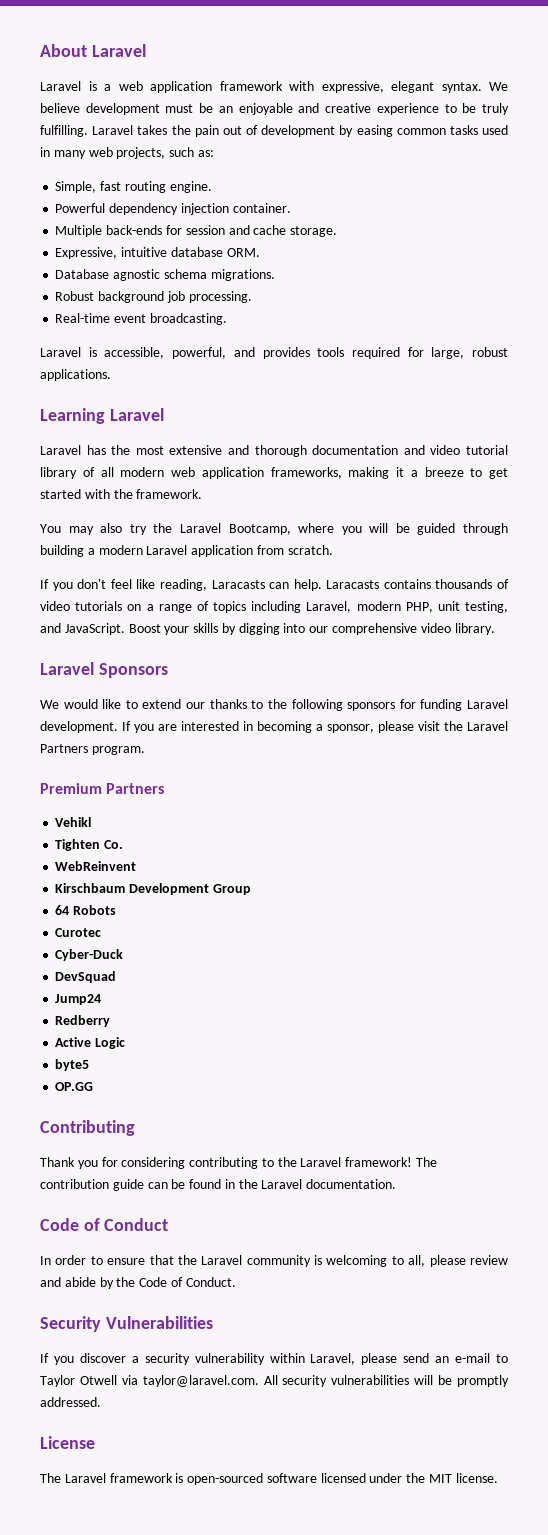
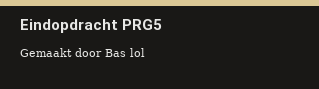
- About Laravel
- Laravel is a web application framework with expressive, elegant syntax. We believe development must be an enjoyable and creative experience to be truly fulfilling. Laravel takes the pain out of development by easing common tasks used in many web projects, such as:
- Simple, fast routing engine.
- Powerful dependency injection container.
- Multiple back-ends for session and cache storage.
- Expressive, intuitive database ORM.
- Database agnostic schema migrations.
- Robust background job processing.
- Real-time event broadcasting.
- Laravel is accessible, powerful, and provides tools required for large, robust applications.
- Learning Laravel
- Laravel has the most extensive and thorough documentation and video tutorial library of all modern web application frameworks, making it a breeze to get started with the framework.
- You may also try the Laravel Bootcamp, where you will be guided through building a modern Laravel application from scratch.
- If you don't feel like reading, Laracasts can help. Laracasts contains thousands of video tutorials on a range of topics including Laravel, modern PHP, unit testing, and JavaScript. Boost your skills by digging into our comprehensive video library.
- Laravel Sponsors
- We would like to extend our thanks to the following sponsors for funding Laravel development. If you are interested in becoming a sponsor, please visit the Laravel Partners program.
- Premium Partners
- Vehikl
- Tighten Co.
- WebReinvent
- Kirschbaum Development Group
- 64 Robots
- Curotec
- Cyber-Duck
- DevSquad
- Jump24
- Redberry
- Active Logic
- byte5
- OP.GG
- Contributing
- Thank you for considering contributing to the Laravel framework! The contribution guide can be found in the Laravel documentation.
- Code of Conduct
- In order to ensure that the Laravel community is welcoming to all, please review and abide by the Code of Conduct.
- Security Vulnerabilities
- If you discover a security vulnerability within Laravel, please send an e-mail to Taylor Otwell via taylor@laravel.com. All security vulnerabilities will be promptly addressed.
- License
- The Laravel framework is open-sourced software licensed under the MIT license.
+ Eindopdracht PRG5
+ Gemaakt door Bas lol

